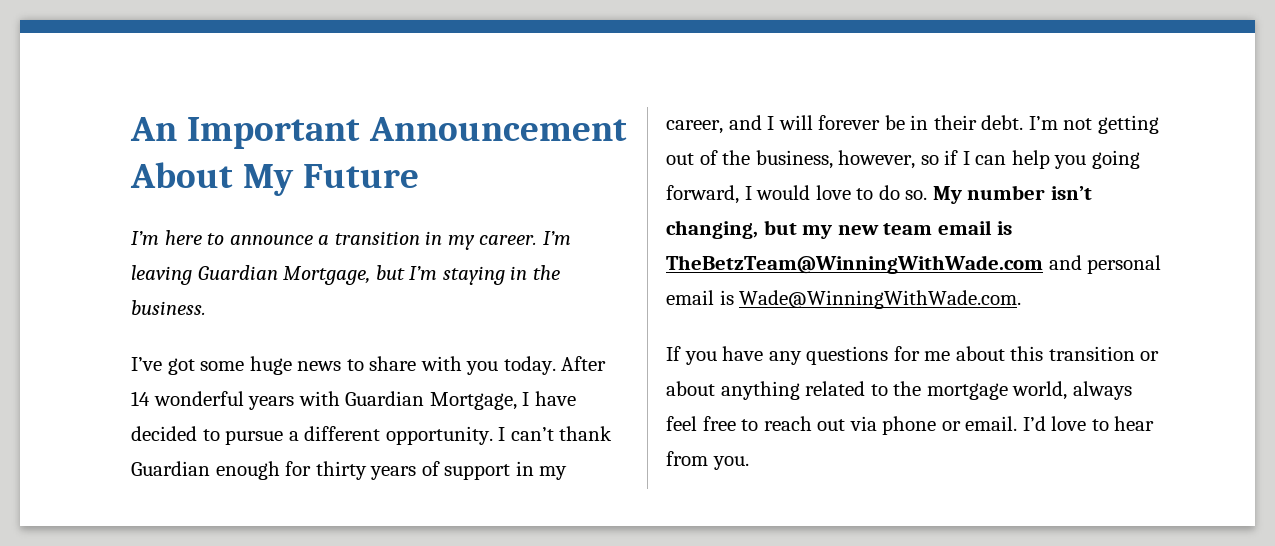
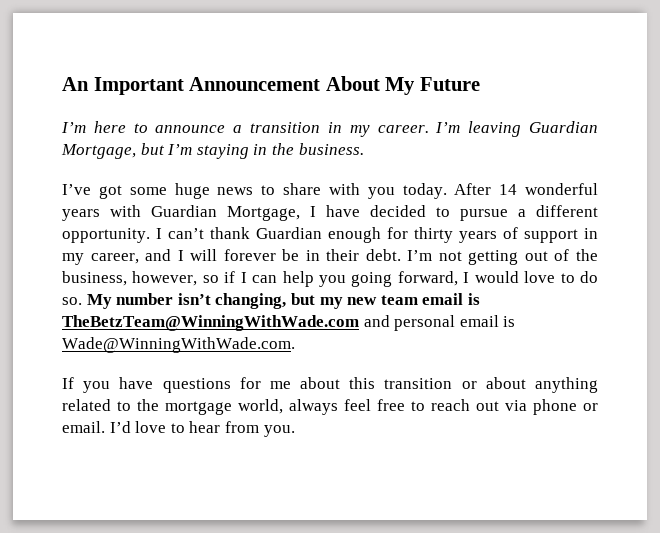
- If you have any questions for me about this transition or about anything related to the mortgage world, always feel free to reach out via phone or email.
+ If you have questions for me about this transition or about anything related to the mortgage world, always feel free to reach out via phone or email.

